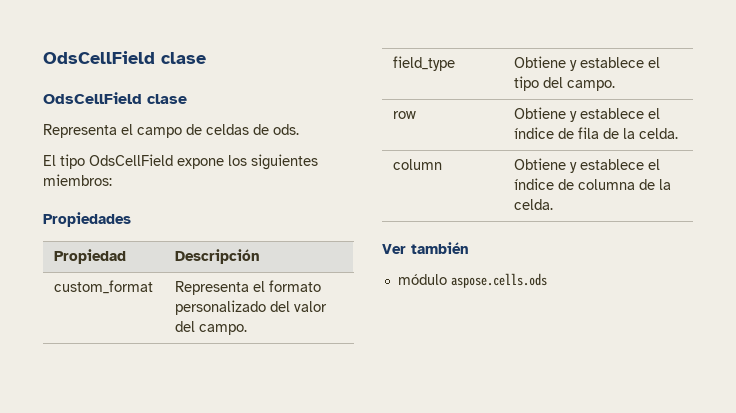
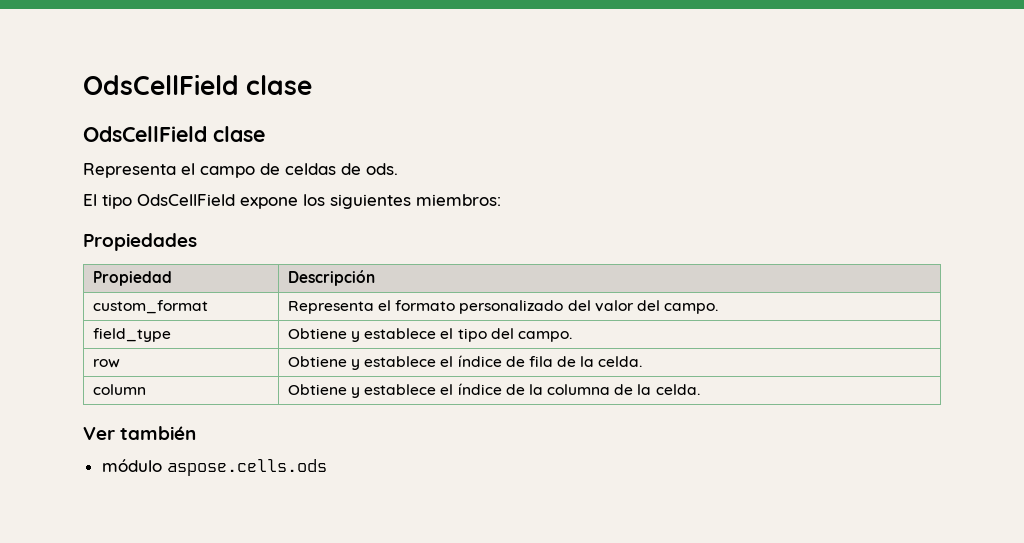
- column | Obtiene y establece el índice de columna de la celda.
+ column | Obtiene y establece el índice de la columna de la celda.

